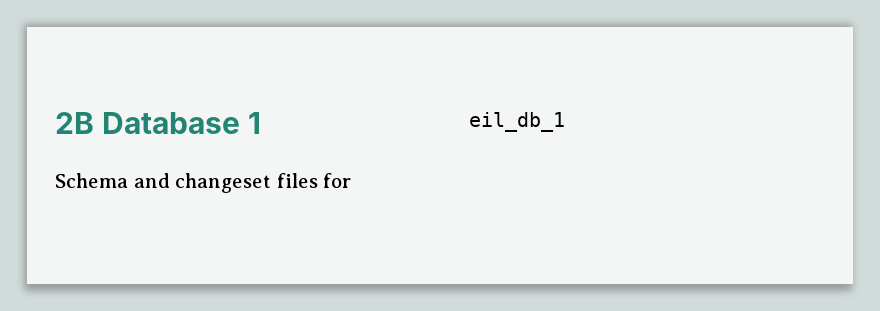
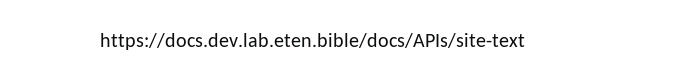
- 2B Database 1
- Schema and changeset files for eil_db_1
+ https://docs.dev.lab.eten.bible/docs/APIs/site-text

